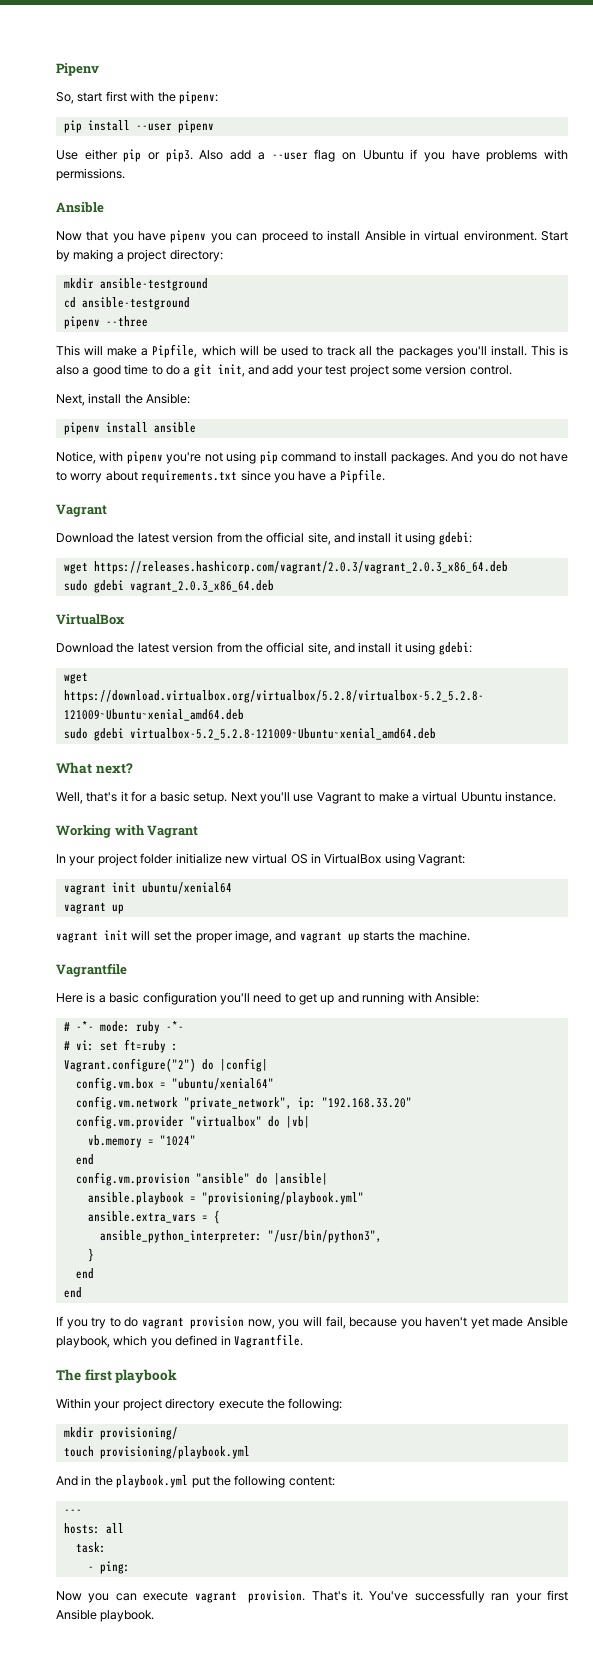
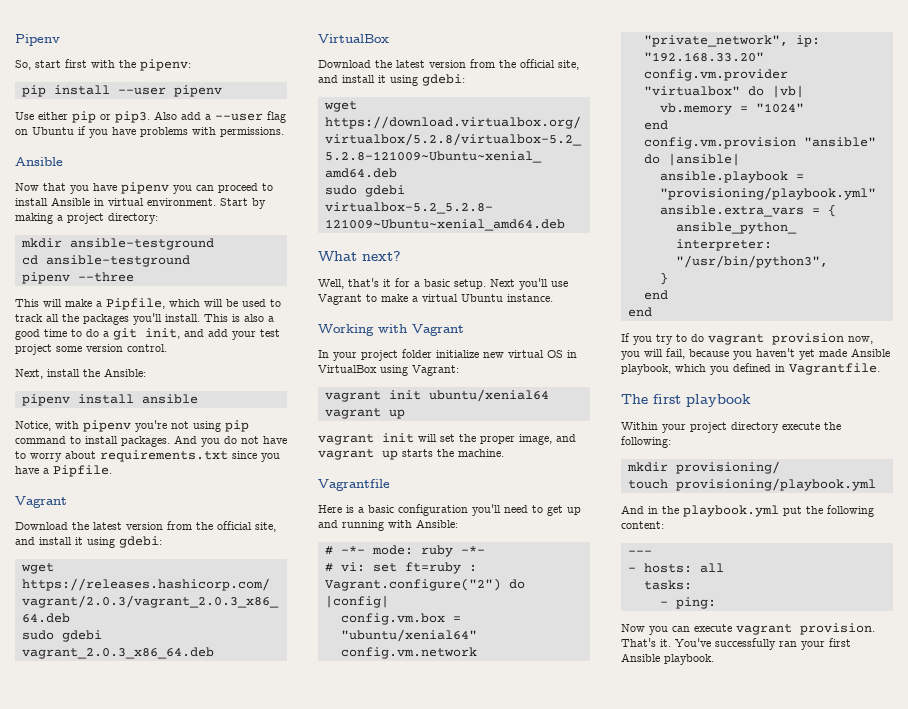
- hosts: all
+ - hosts: all
- task:
+ tasks:

